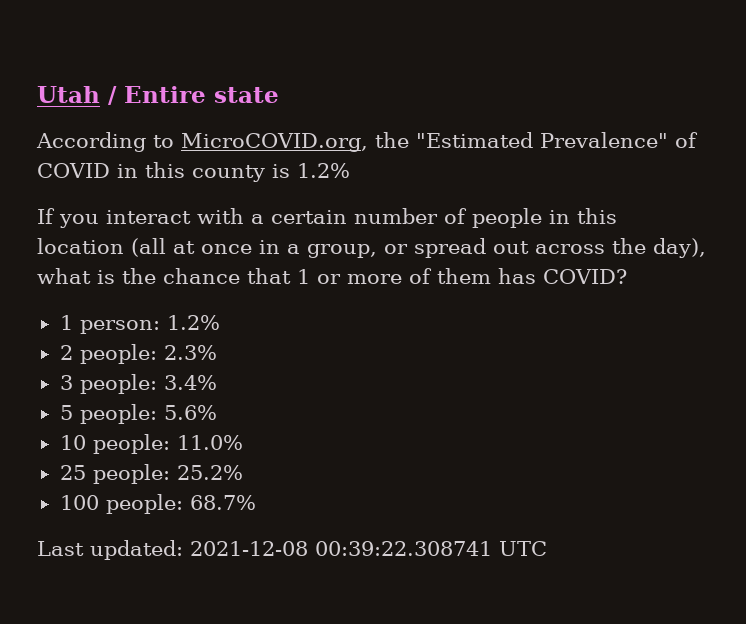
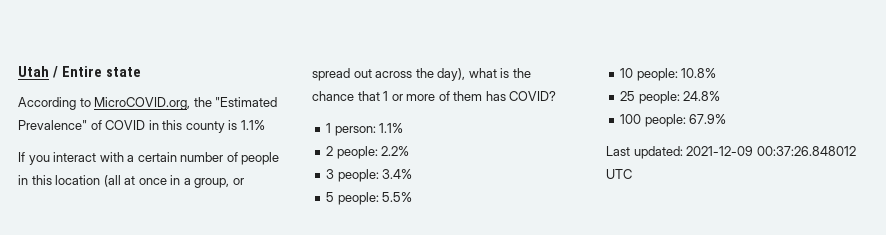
- According to MicroCOVID.org, the "Estimated Prevalence" of COVID in this county is 1.2%
+ According to MicroCOVID.org, the "Estimated Prevalence" of COVID in this county is 1.1%
- 1 person: 1.2%
+ 1 person: 1.1%
- 2 people: 2.3%
+ 2 people: 2.2%
- 5 people: 5.6%
+ 5 people: 5.5%
- 10 people: 11.0%
+ 10 people: 10.8%
- 25 people: 25.2%
+ 25 people: 24.8%
- 100 people: 68.7%
+ 100 people: 67.9%
- Last updated: 2021-12-08 00:39:22.308741 UTC
+ Last updated: 2021-12-09 00:37:26.848012 UTC

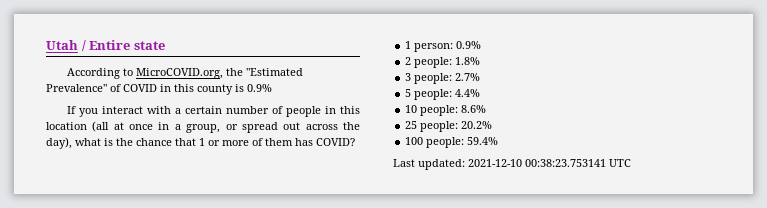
- According to MicroCOVID.org, the "Estimated Prevalence" of COVID in this county is 1.1%
+ According to MicroCOVID.org, the "Estimated Prevalence" of COVID in this county is 0.9%
- 1 person: 1.1%
+ 1 person: 0.9%
- 2 people: 2.2%
+ 2 people: 1.8%
- 3 people: 3.4%
+ 3 people: 2.7%
- 5 people: 5.5%
+ 5 people: 4.4%
- 10 people: 10.8%
+ 10 people: 8.6%
- 25 people: 24.8%
+ 25 people: 20.2%
- 100 people: 67.9%
+ 100 people: 59.4%
- Last updated: 2021-12-09 00:37:26.848012 UTC
+ Last updated: 2021-12-10 00:38:23.753141 UTC

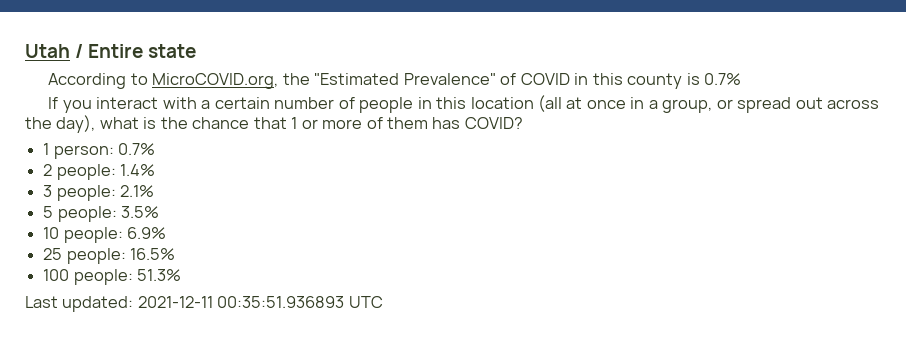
- According to MicroCOVID.org, the "Estimated Prevalence" of COVID in this county is 0.9%
+ According to MicroCOVID.org, the "Estimated Prevalence" of COVID in this county is 0.7%
- 1 person: 0.9%
+ 1 person: 0.7%
- 2 people: 1.8%
+ 2 people: 1.4%
- 3 people: 2.7%
+ 3 people: 2.1%
- 5 people: 4.4%
+ 5 people: 3.5%
- 10 people: 8.6%
+ 10 people: 6.9%
- 25 people: 20.2%
+ 25 people: 16.5%
- 100 people: 59.4%
+ 100 people: 51.3%
- Last updated: 2021-12-10 00:38:23.753141 UTC
+ Last updated: 2021-12-11 00:35:51.936893 UTC

